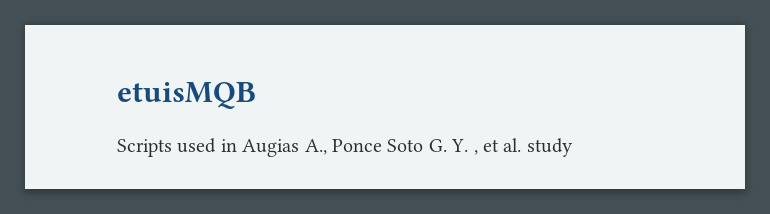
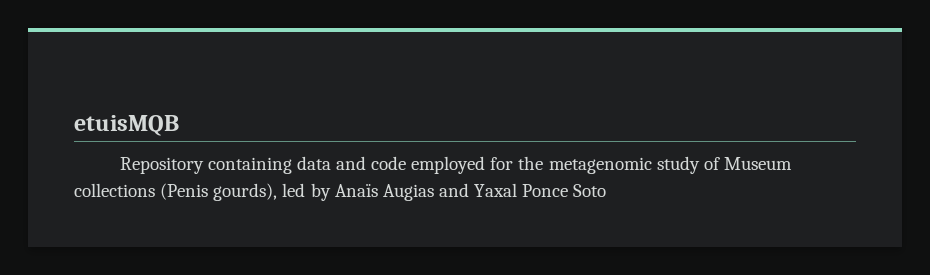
- Scripts used in Augias A., Ponce Soto G. Y. , et al. study
+ Repository containing data and code employed for the metagenomic study of Museum collections (Penis gourds), led by Anaïs Augias and Yaxal Ponce Soto

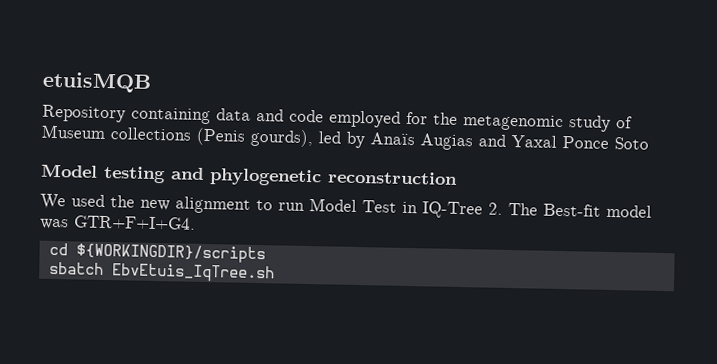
+ Model testing and phylogenetic reconstruction
+ We used the new alignment to run Model Test in IQ-Tree 2. The Best-fit model was GTR+F+I+G4.
+ cd ${WORKINGDIR}/scripts
+ sbatch EbvEtuis_IqTree.sh

